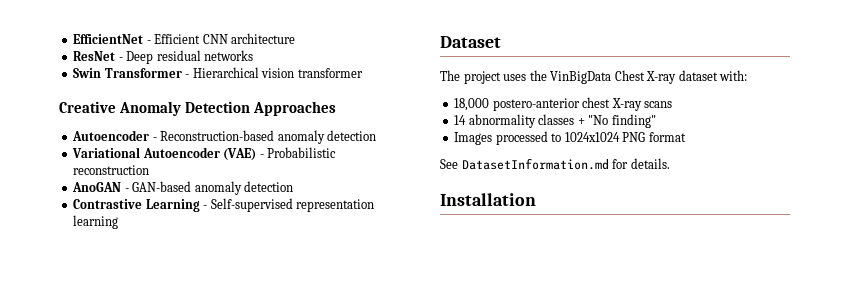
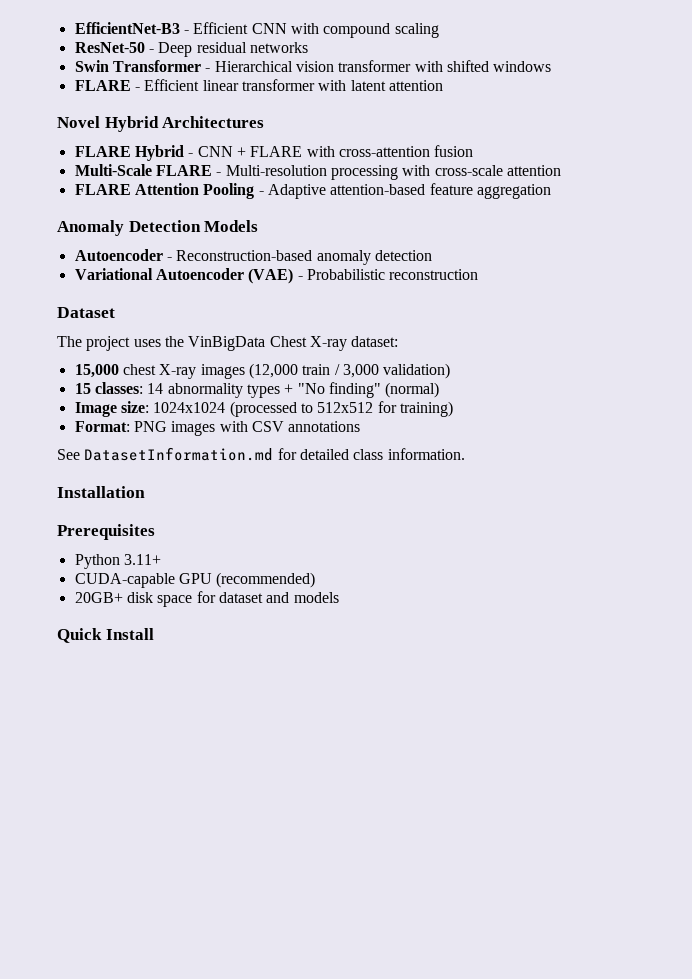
- EfficientNet - Efficient CNN architecture
- ResNet - Deep residual networks
+ EfficientNet-B3 - Efficient CNN with compound scaling
+ ResNet-50 - Deep residual networks
- Swin Transformer - Hierarchical vision transformer
- Creative Anomaly Detection Approaches
+ Swin Transformer - Hierarchical vision transformer with shifted windows
+ FLARE - Efficient linear transformer with latent attention
+ Novel Hybrid Architectures
+ FLARE Hybrid - CNN + FLARE with cross-attention fusion
+ Multi-Scale FLARE - Multi-resolution processing with cross-scale attention
+ FLARE Attention Pooling - Adaptive attention-based feature aggregation
+ Anomaly Detection Models
- AnoGAN - GAN-based anomaly detection
- Contrastive Learning - Self-supervised representation learning
- The project uses the VinBigData Chest X-ray dataset with:
- 18,000 postero-anterior chest X-ray scans
- 14 abnormality classes + "No finding"
- Images processed to 1024x1024 PNG format
- See DatasetInformation.md for details.
+ The project uses the VinBigData Chest X-ray dataset:
+ 15,000 chest X-ray images (12,000 train / 3,000 validation)
+ 15 classes: 14 abnormality types + "No finding" (normal)
+ Image size: 1024x1024 (processed to 512x512 for training)
+ Format: PNG images with CSV annotations
+ See DatasetInformation.md for detailed class information.
  Installation
+ Prerequisites
+ Python 3.11+
+ CUDA-capable GPU (recommended)
+ 20GB+ disk space for dataset and models
+ Quick Install

